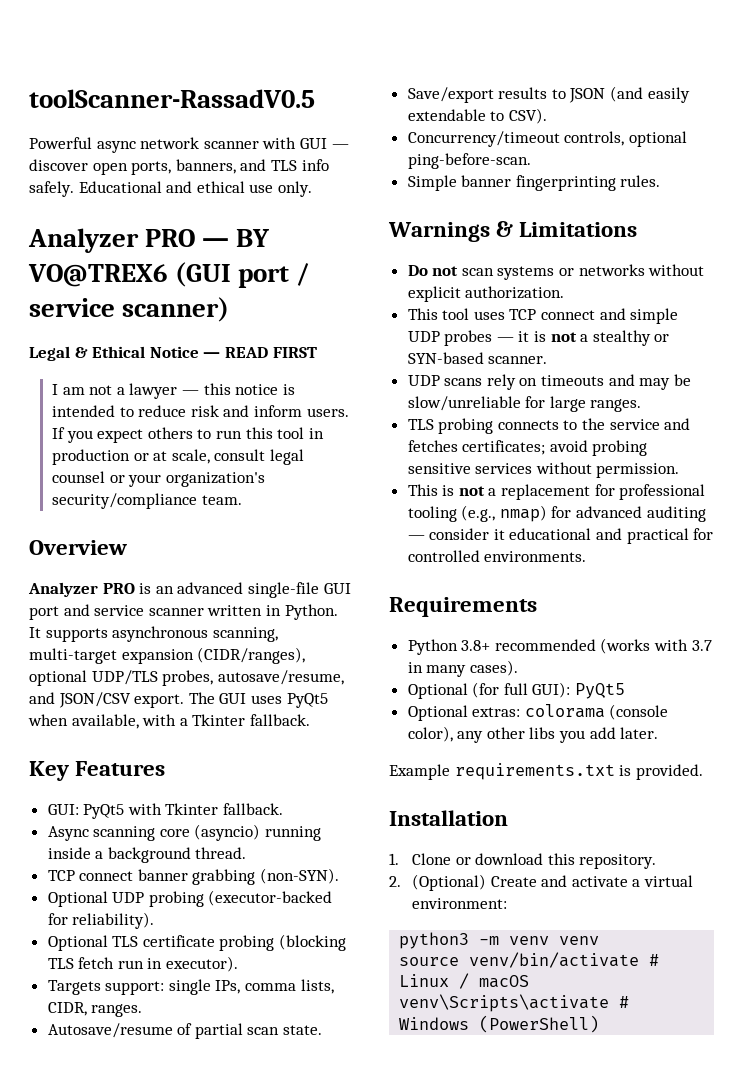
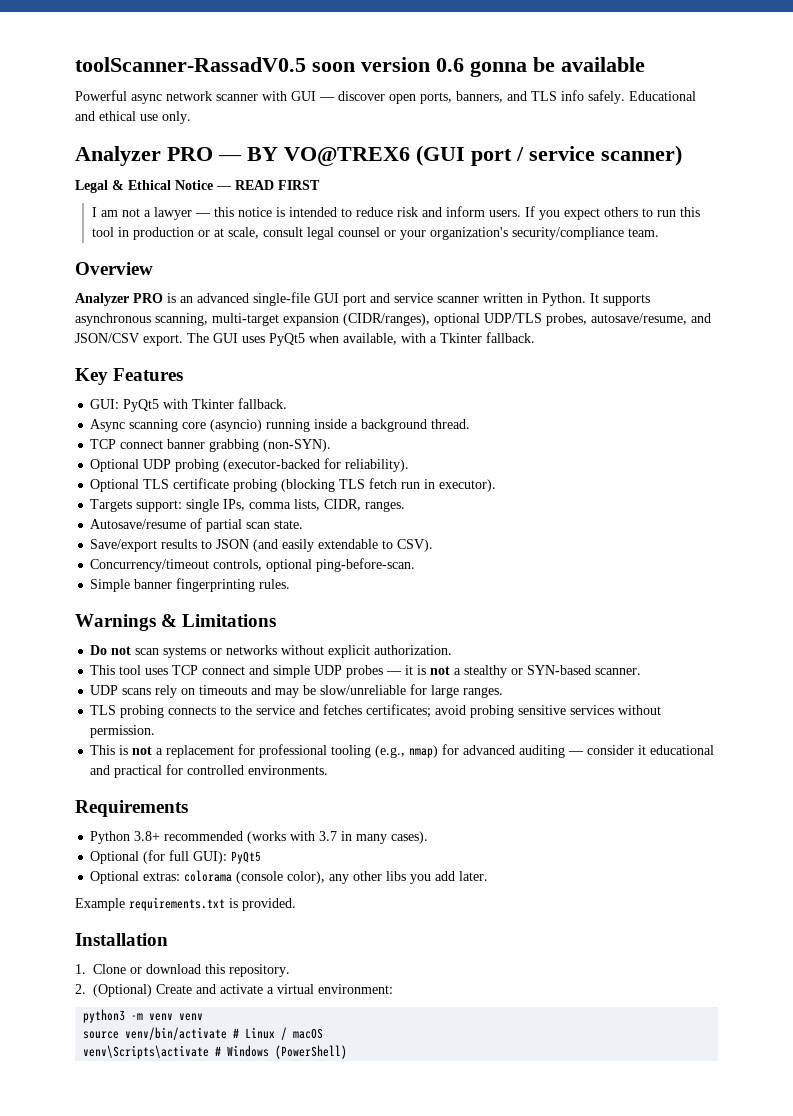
- toolScanner-RassadV0.5
+ toolScanner-RassadV0.5 soon version 0.6 gonna be available

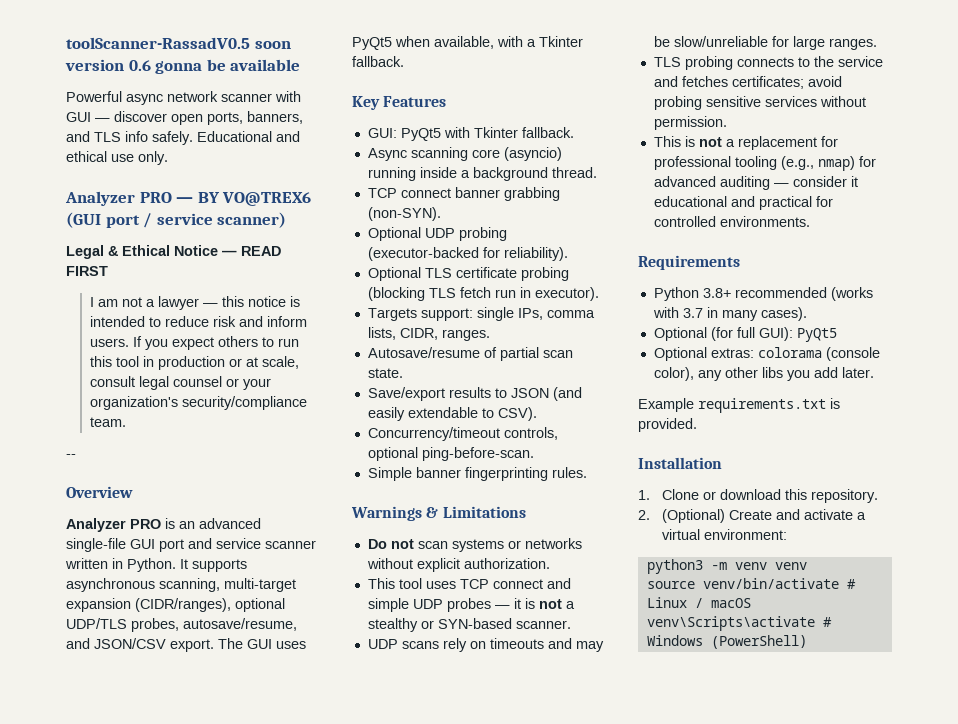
+ --

